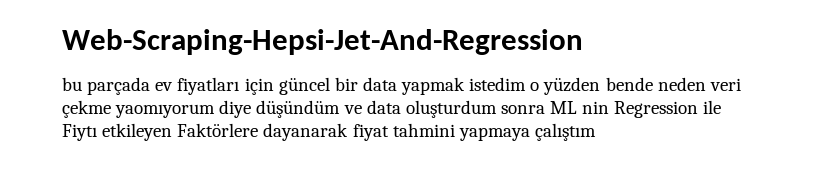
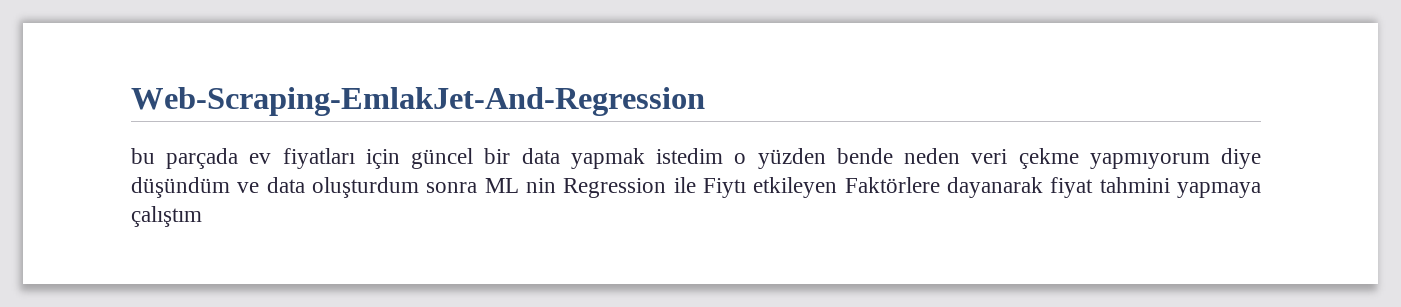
- Web-Scraping-Hepsi-Jet-And-Regression
+ Web-Scraping-EmlakJet-And-Regression
- bu parçada ev fiyatları için güncel bir data yapmak istedim o yüzden bende neden veri çekme yaomıyorum diye düşündüm ve data oluşturdum sonra ML nin Regression ile Fiytı etkileyen Faktörlere dayanarak fiyat tahmini yapmaya çalıştım
+ bu parçada ev fiyatları için güncel bir data yapmak istedim o yüzden bende neden veri çekme yapmıyorum diye düşündüm ve data oluşturdum sonra ML nin Regression ile Fiytı etkileyen Faktörlere dayanarak fiyat tahmini yapmaya çalıştım

